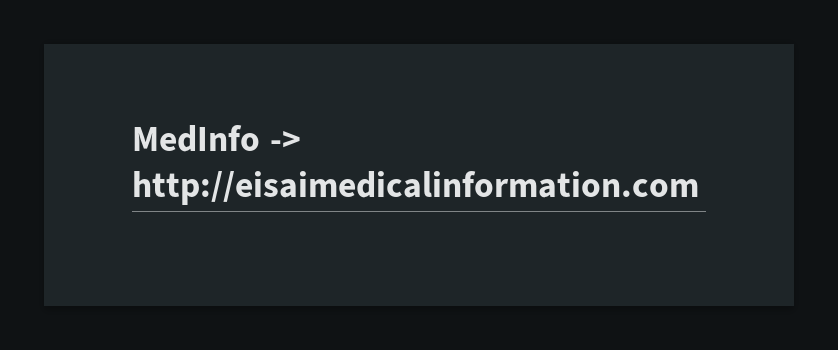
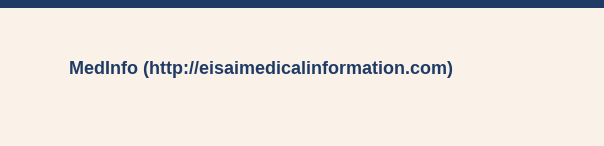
- MedInfo -> http://eisaimedicalinformation.com
+ MedInfo (http://eisaimedicalinformation.com)

